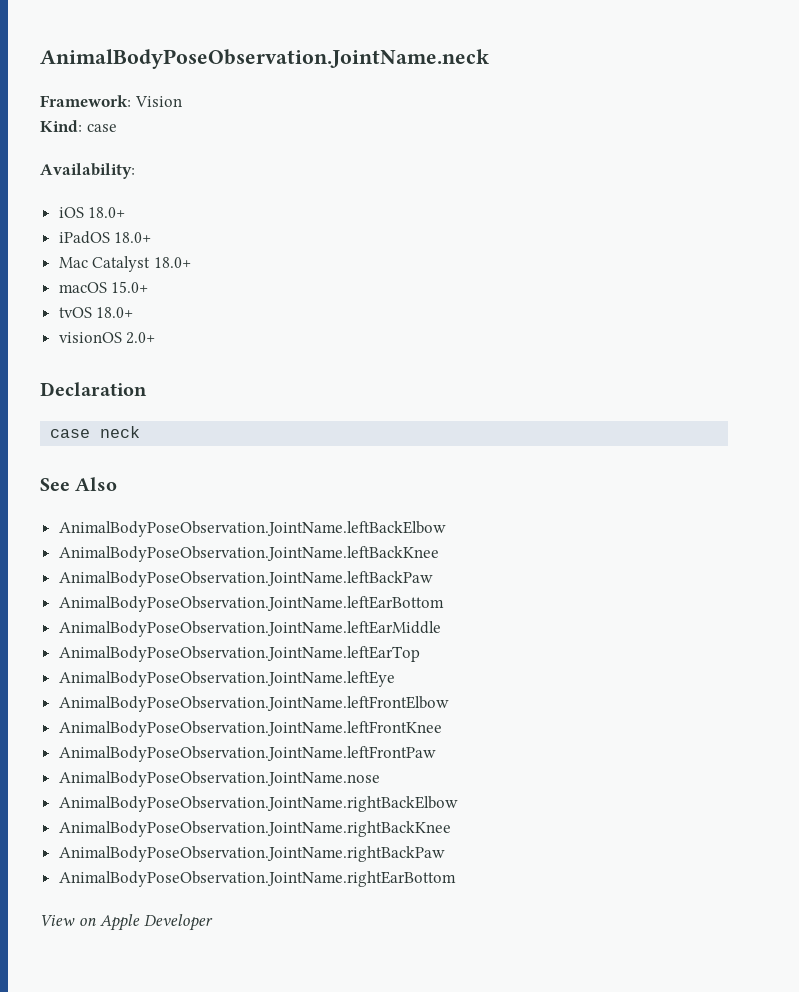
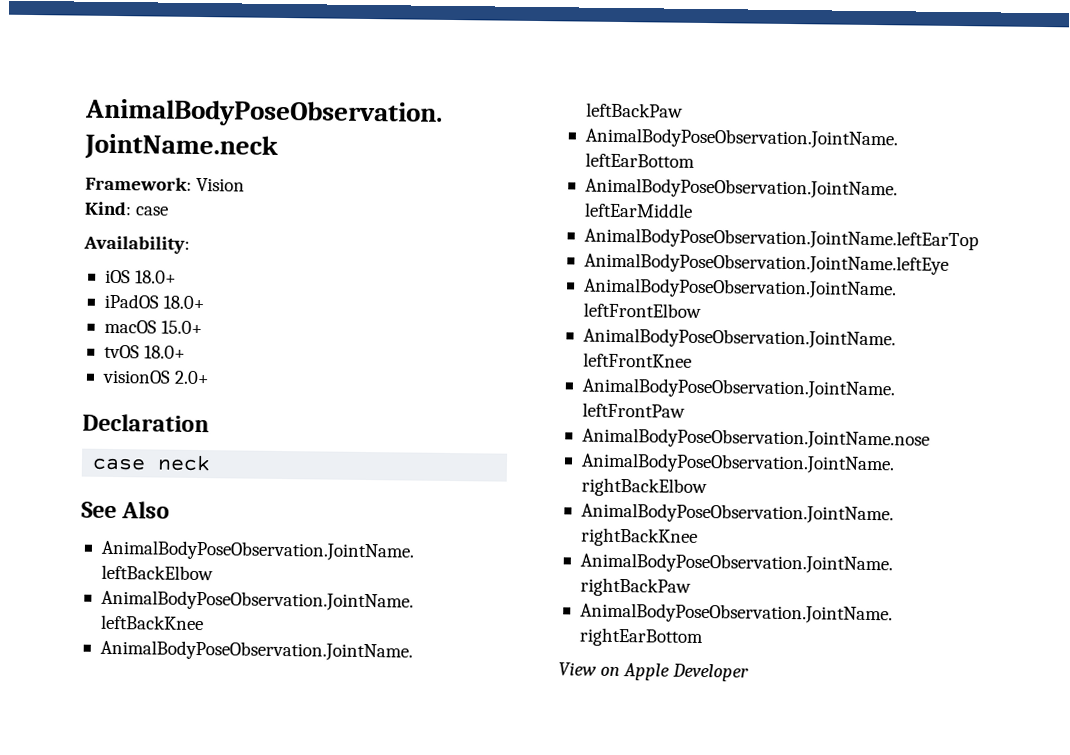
- Mac Catalyst 18.0+

